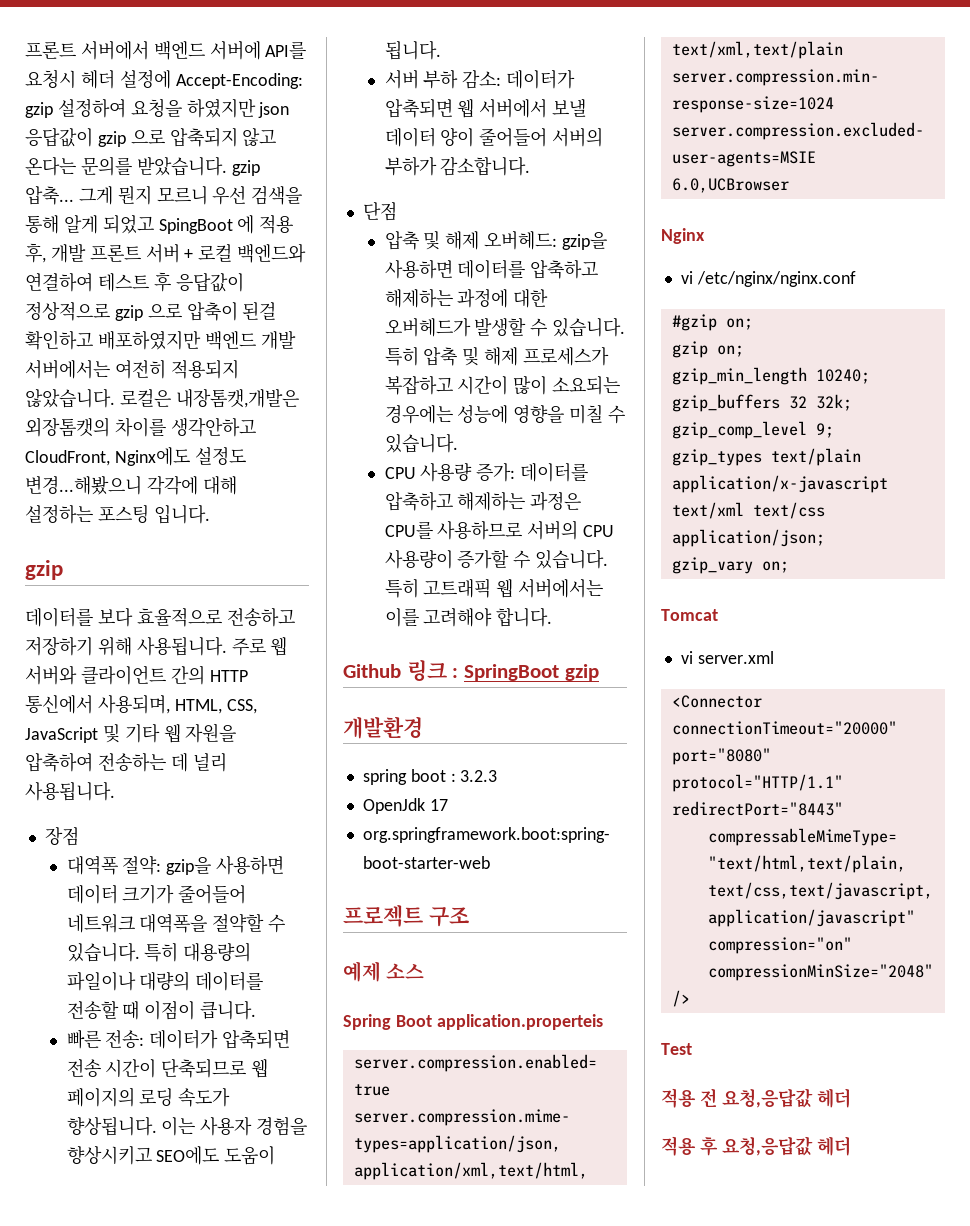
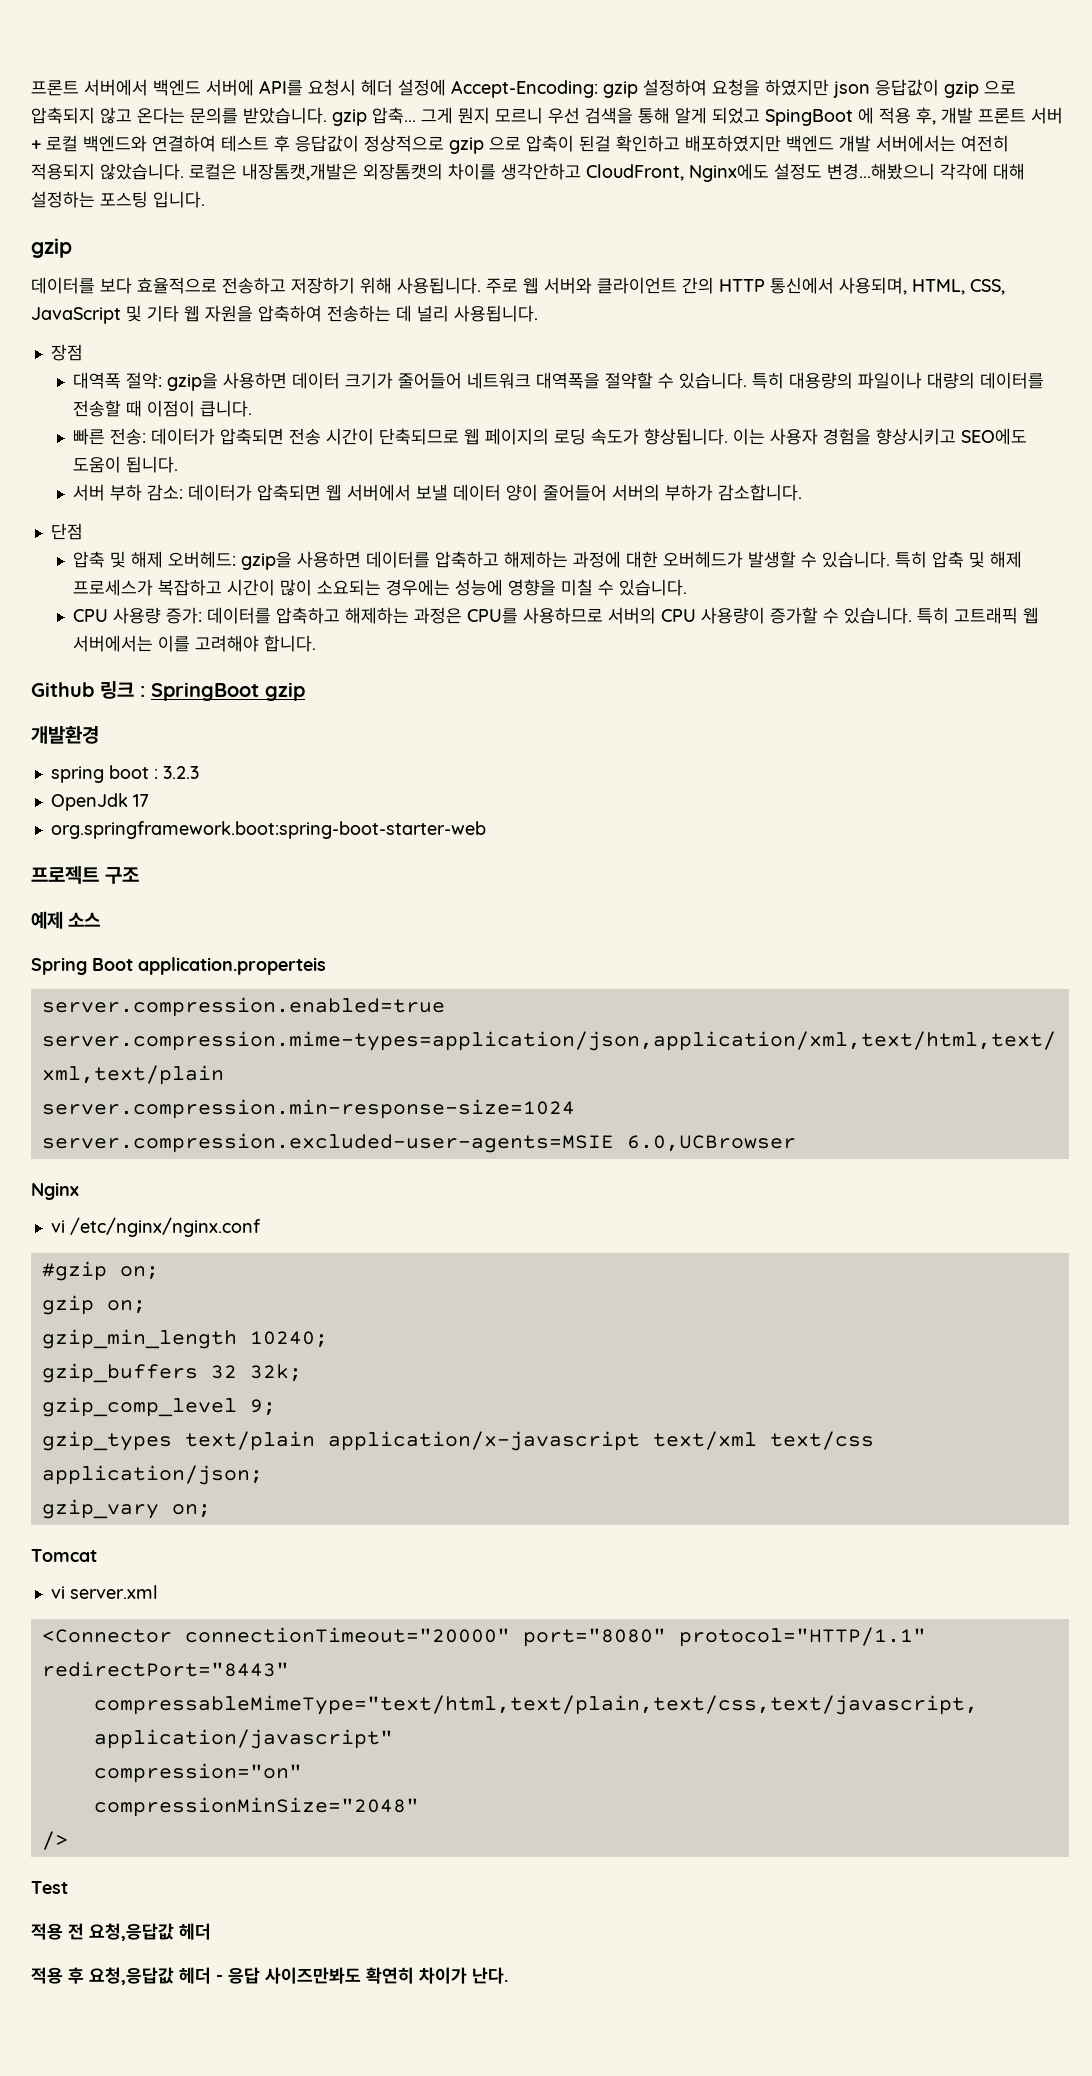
- 적용 후 요청,응답값 헤더
+ 적용 후 요청,응답값 헤더 - 응답 사이즈만봐도 확연히 차이가 난다.

